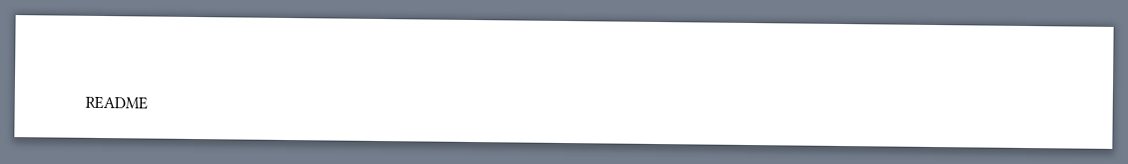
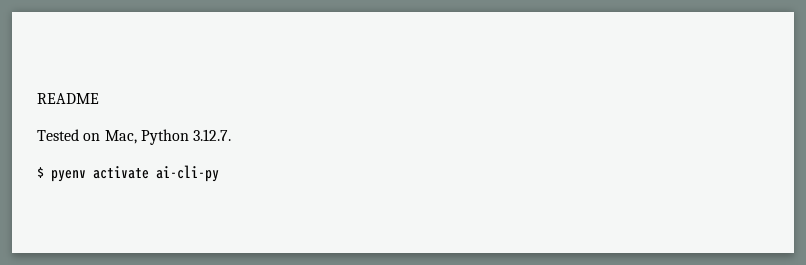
+ Tested on Mac, Python 3.12.7.
+ $ pyenv activate ai-cli-py

